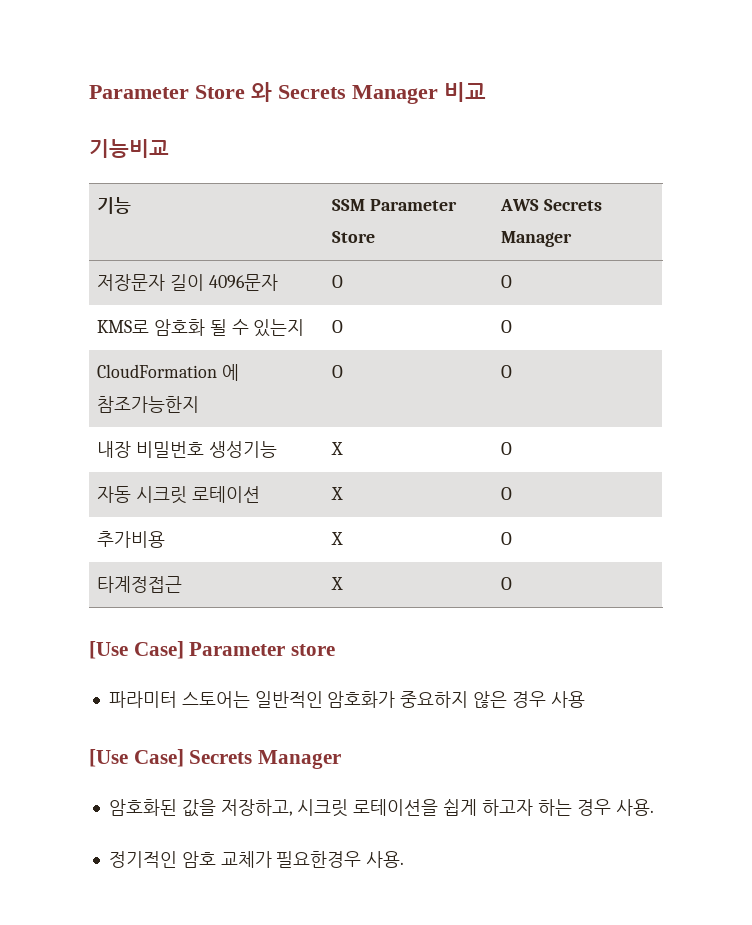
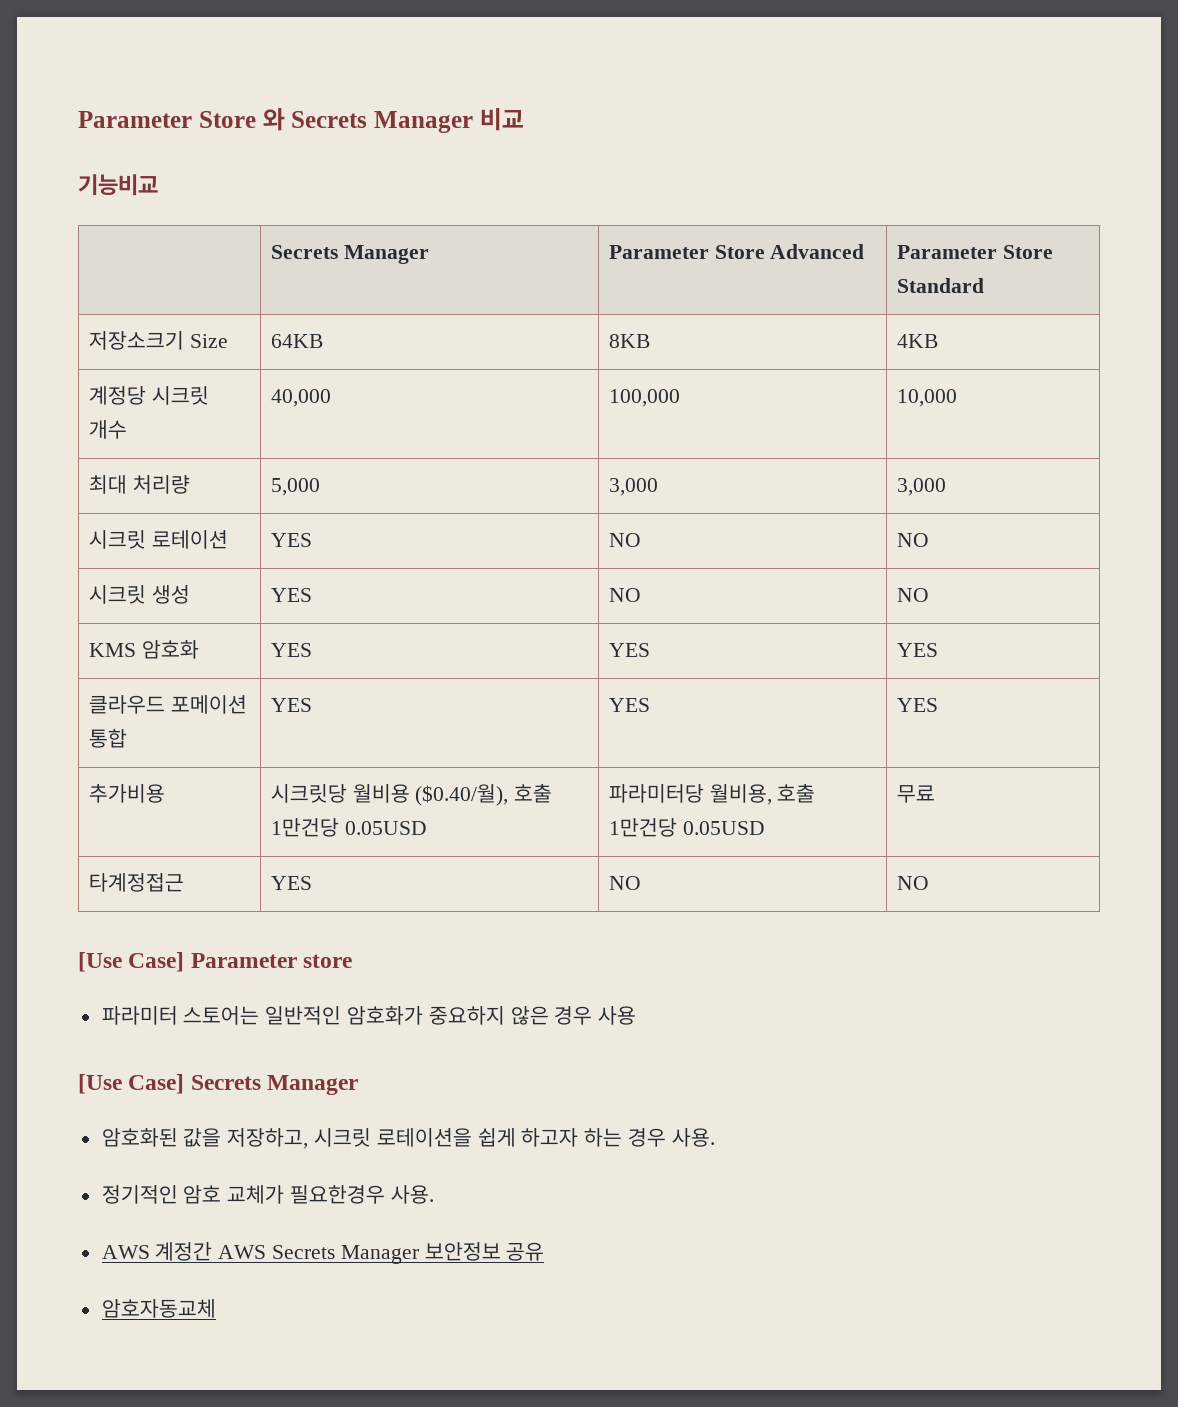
- 기능 | SSM Parameter Store | AWS Secrets Manager
- 저장문자 길이 4096문자 | O | O
- KMS로 암호화 될 수 있는지 | O | O
- CloudFormation 에 참조가능한지 | O | O
- 내장 비밀번호 생성기능 | X | O
- 자동 시크릿 로테이션 | X | O
- 추가비용 | X | O
- 타계정접근 | X | O
+ | Secrets Manager | Parameter Store Advanced | Parameter Store Standard
+ 저장소크기 Size | 64KB | 8KB | 4KB
+ 계정당 시크릿 개수 | 40,000 | 100,000 | 10,000
+ 최대 처리량 | 5,000 | 3,000 | 3,000
+ 시크릿 로테이션 | YES | NO | NO
+ 시크릿 생성 | YES | NO | NO
+ KMS 암호화 | YES | YES | YES
+ 클라우드 포메이션 통합 | YES | YES | YES
+ 추가비용 | 시크릿당 월비용 ($0.40/월), 호출 1만건당 0.05USD | 파라미터당 월비용, 호출 1만건당 0.05USD | 무료
+ 타계정접근 | YES | NO | NO
+ AWS 계정간 AWS Secrets Manager 보안정보 공유
+ 암호자동교체

